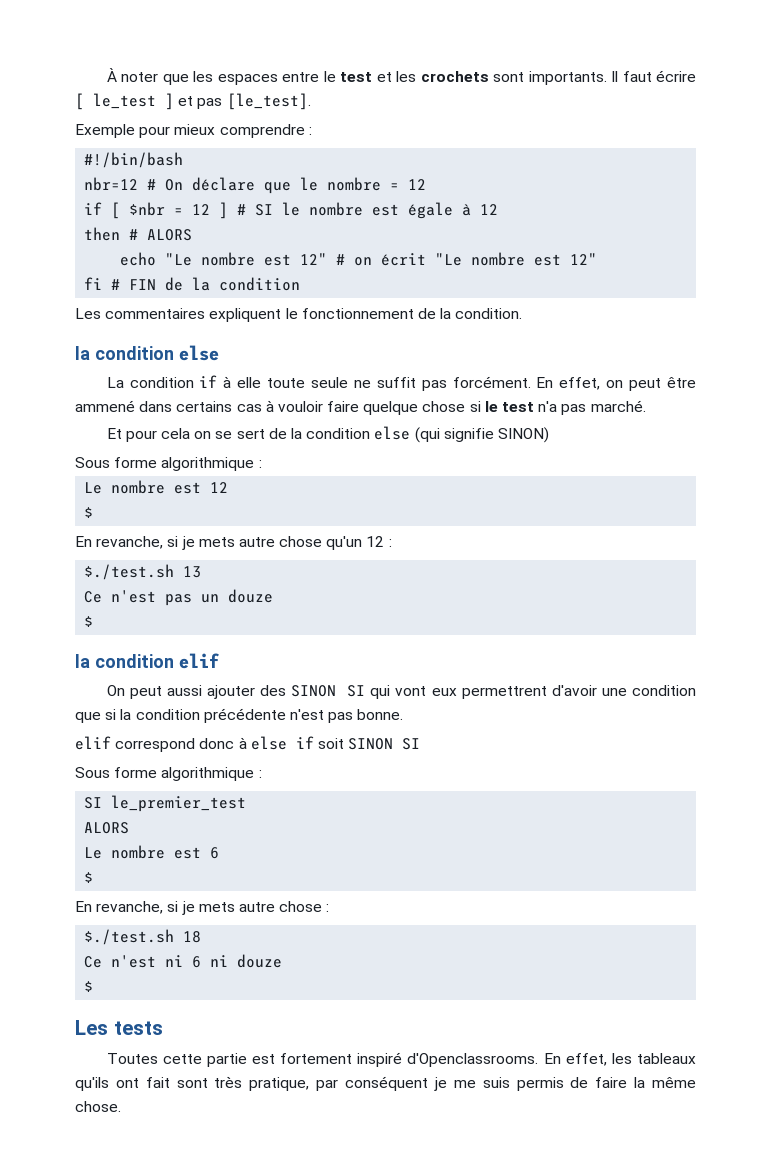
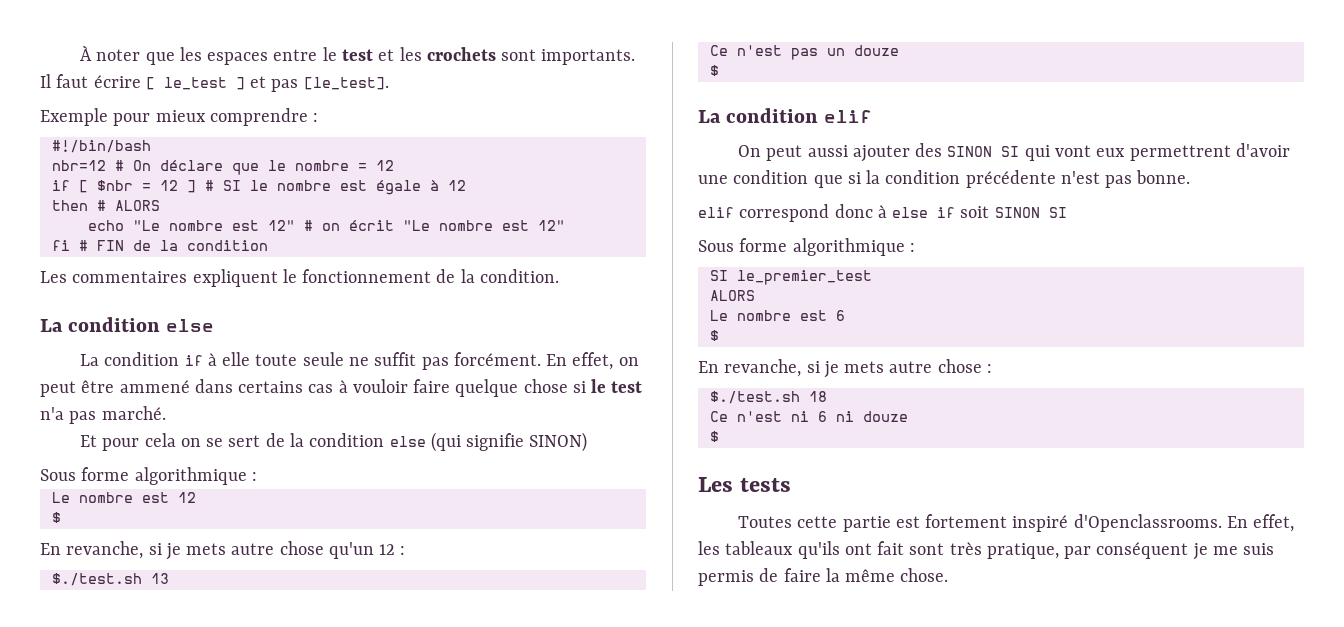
  Les commentaires expliquent le fonctionnement de la condition.
- la condition else
+ La condition else
- la condition elif
+ La condition elif

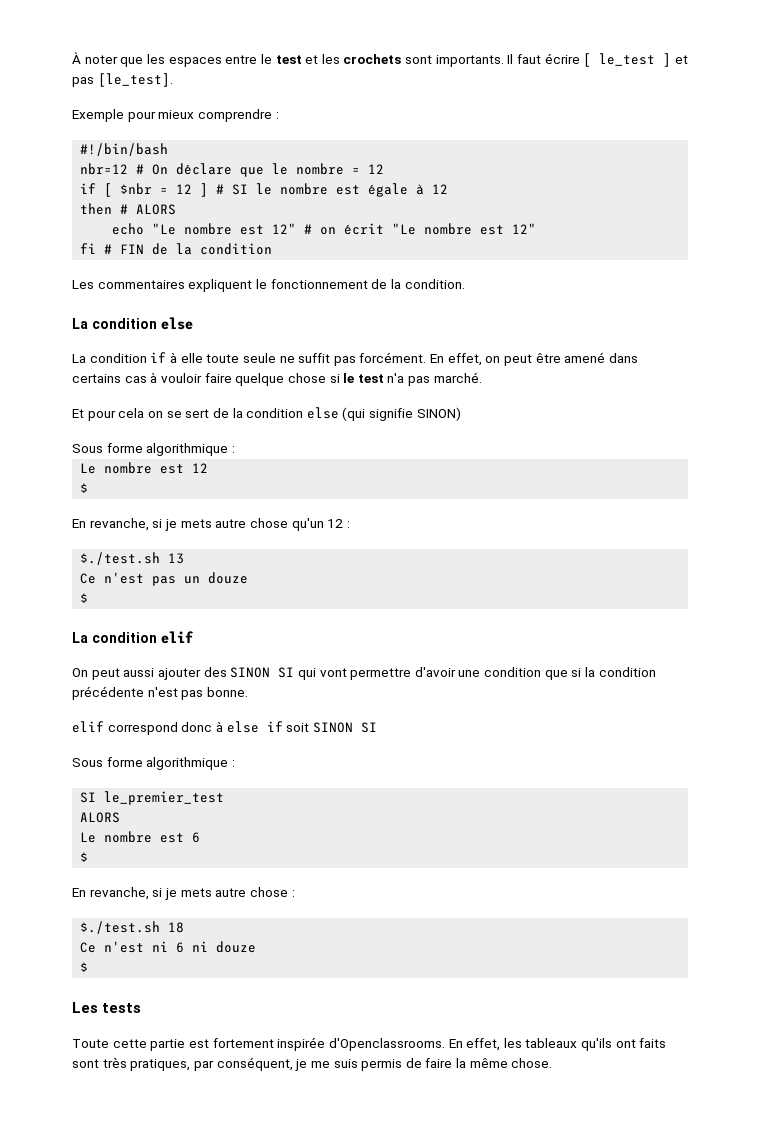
- En effet, on peut être ammené dans certains cas à vouloir faire quelque chose si le test n'a pas marché.
+ En effet, on peut être amené dans certains cas à vouloir faire quelque chose si le test n'a pas marché.
- On peut aussi ajouter des SINON SI qui vont eux permettrent d'avoir une condition que si la condition précédente n'est pas bonne.
+ On peut aussi ajouter des SINON SI qui vont permettre d'avoir une condition que si la condition précédente n'est pas bonne.
- Toutes cette partie est fortement inspiré d'Openclassrooms.
+ Toute cette partie est fortement inspirée d'Openclassrooms.
- En effet, les tableaux qu'ils ont fait sont très pratique, par conséquent je me suis permis de faire la même chose.
+ En effet, les tableaux qu'ils ont faits sont très pratiques, par conséquent, je me suis permis de faire la même chose.

